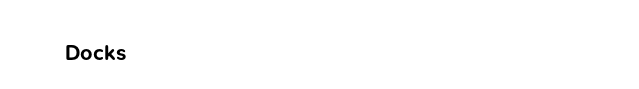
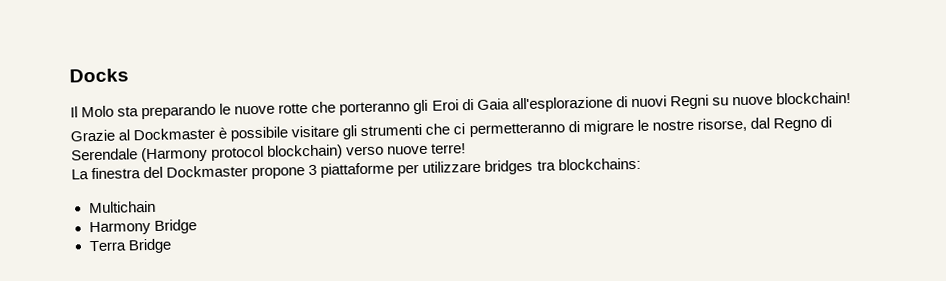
+ Il Molo sta preparando le nuove rotte che porteranno gli Eroi di Gaia all'esplorazione di nuovi Regni su nuove blockchain!
+ Grazie al Dockmaster è possibile visitare gli strumenti che ci permetteranno di migrare le nostre risorse, dal Regno di Serendale (Harmony protocol blockchain) verso nuove terre!
+ La finestra del Dockmaster propone 3 piattaforme per utilizzare bridges tra blockchains:
+ Multichain
+ Harmony Bridge
+ Terra Bridge

